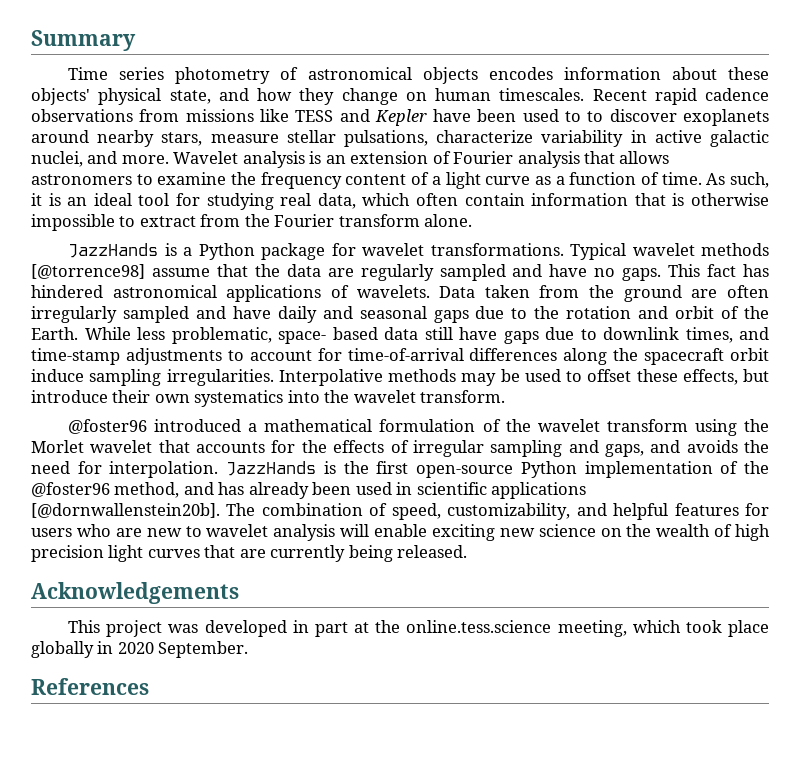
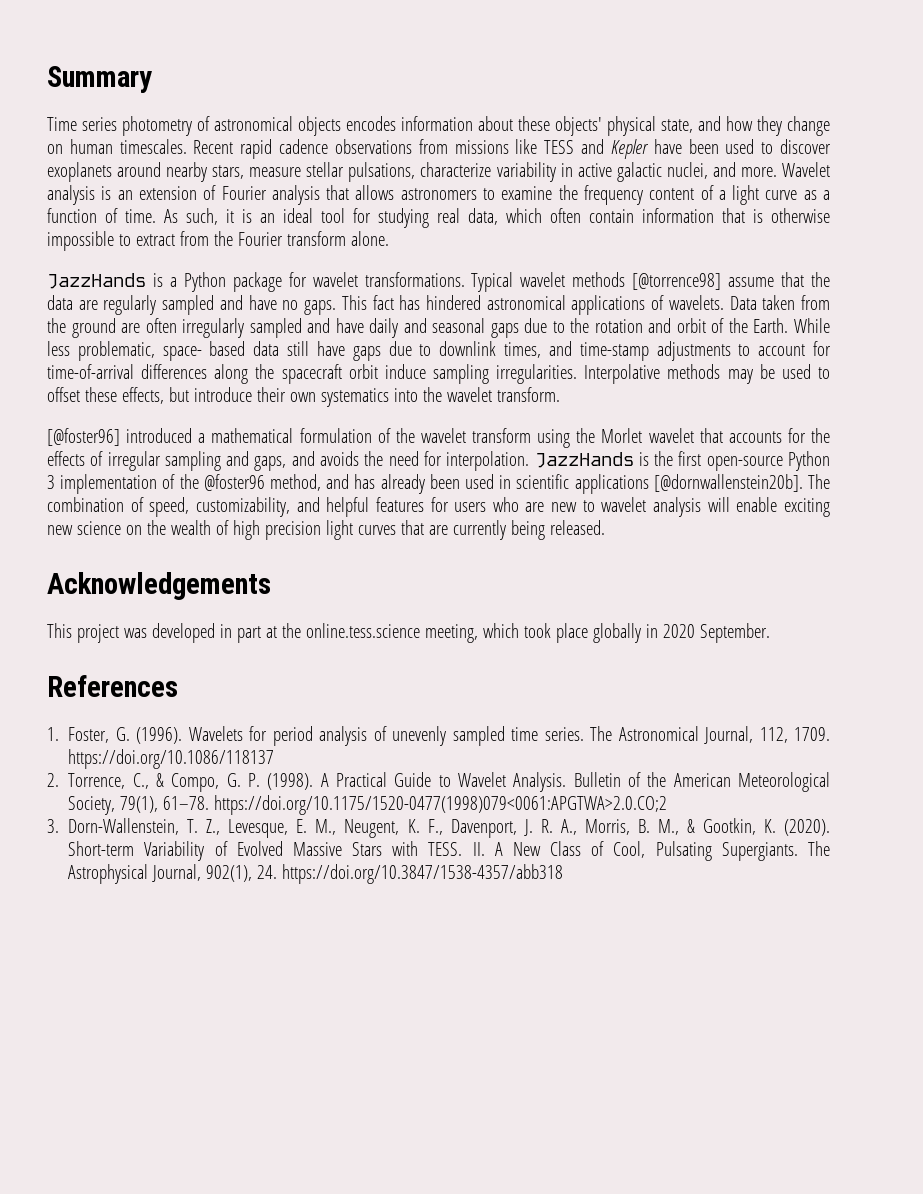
- Recent rapid cadence observations from missions like TESS and Kepler have been used to to discover exoplanets around nearby stars, measure stellar pulsations, characterize variability in active galactic nuclei, and more.
+ Recent rapid cadence observations from missions like TESS and Kepler have been used to discover exoplanets around nearby stars, measure stellar pulsations, characterize variability in active galactic nuclei, and more.
- @foster96 introduced a mathematical formulation of the wavelet transform using the Morlet wavelet that accounts for the effects of irregular sampling and gaps, and avoids the need for interpolation.
+ [@foster96] introduced a mathematical formulation of the wavelet transform using the Morlet wavelet that accounts for the effects of irregular sampling and gaps, and avoids the need for interpolation.
- JazzHands is the first open-source Python implementation of the @foster96 method, and has already been used in scientific applications [@dornwallenstein20b].
+ JazzHands is the first open-source Python 3 implementation of the @foster96 method, and has already been used in scientific applications [@dornwallenstein20b].
+ 1. Foster, G. (1996). Wavelets for period analysis of unevenly sampled time series. The Astronomical Journal, 112, 1709. https://doi.org/10.1086/118137
+ 2. Torrence, C., & Compo, G. P. (1998). A Practical Guide to Wavelet Analysis. Bulletin of the American Meteorological Society, 79(1), 61–78. https://doi.org/10.1175/1520-0477(1998)079<0061:APGTWA>2.0.CO;2
+ 3. Dorn-Wallenstein, T. Z., Levesque, E. M., Neugent, K. F., Davenport, J. R. A., Morris, B. M., & Gootkin, K. (2020). Short-term Variability of Evolved Massive Stars with TESS. II. A New Class of Cool, Pulsating Supergiants. The Astrophysical Journal, 902(1), 24. https://doi.org/10.3847/1538-4357/abb318

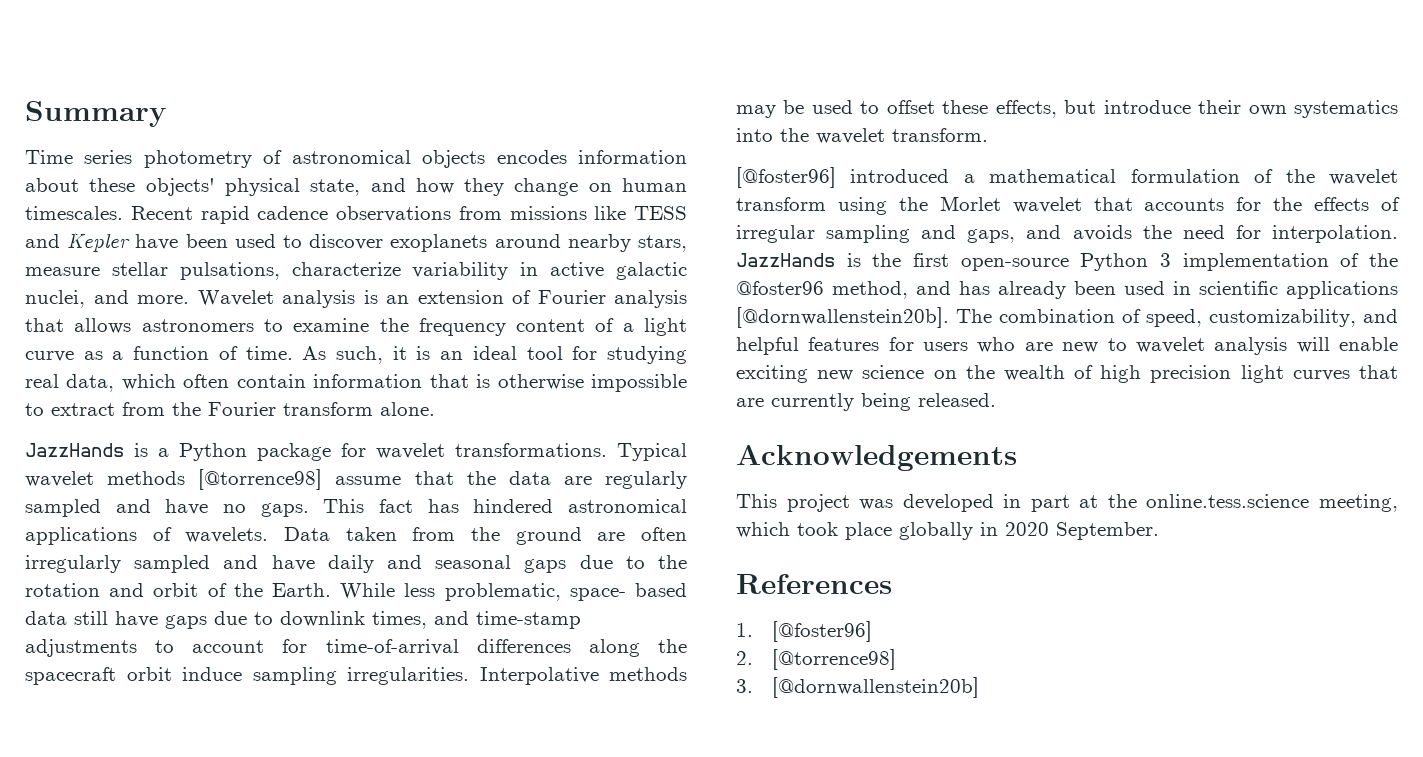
- 1. Foster, G. (1996). Wavelets for period analysis of unevenly sampled time series. The Astronomical Journal, 112, 1709. https://doi.org/10.1086/118137
- 2. Torrence, C., & Compo, G. P. (1998). A Practical Guide to Wavelet Analysis. Bulletin of the American Meteorological Society, 79(1), 61–78. https://doi.org/10.1175/1520-0477(1998)079<0061:APGTWA>2.0.CO;2
- 3. Dorn-Wallenstein, T. Z., Levesque, E. M., Neugent, K. F., Davenport, J. R. A., Morris, B. M., & Gootkin, K. (2020). Short-term Variability of Evolved Massive Stars with TESS. II. A New Class of Cool, Pulsating Supergiants. The Astrophysical Journal, 902(1), 24. https://doi.org/10.3847/1538-4357/abb318
+ 1. [@foster96]
+ 2. [@torrence98]
+ 3. [@dornwallenstein20b]

